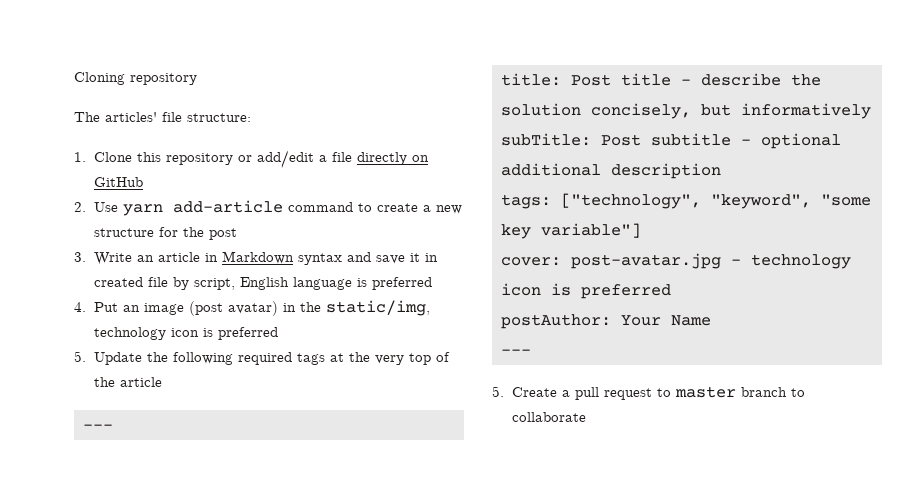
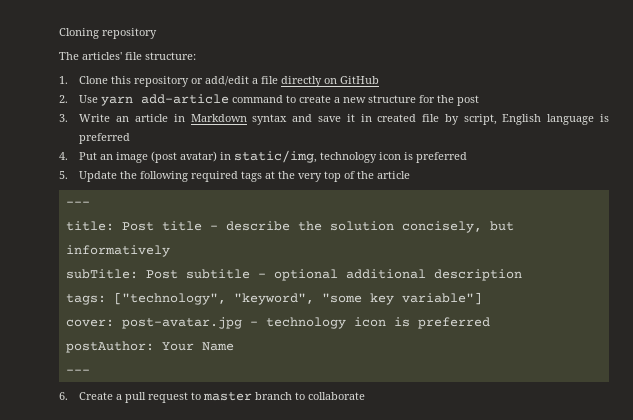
- 4. Put an image (post avatar) in the static/img, technology icon is preferred
+ 4. Put an image (post avatar) in static/img, technology icon is preferred
- 5. Create a pull request to master branch to collaborate
+ 6. Create a pull request to master branch to collaborate

